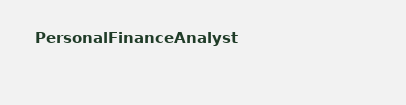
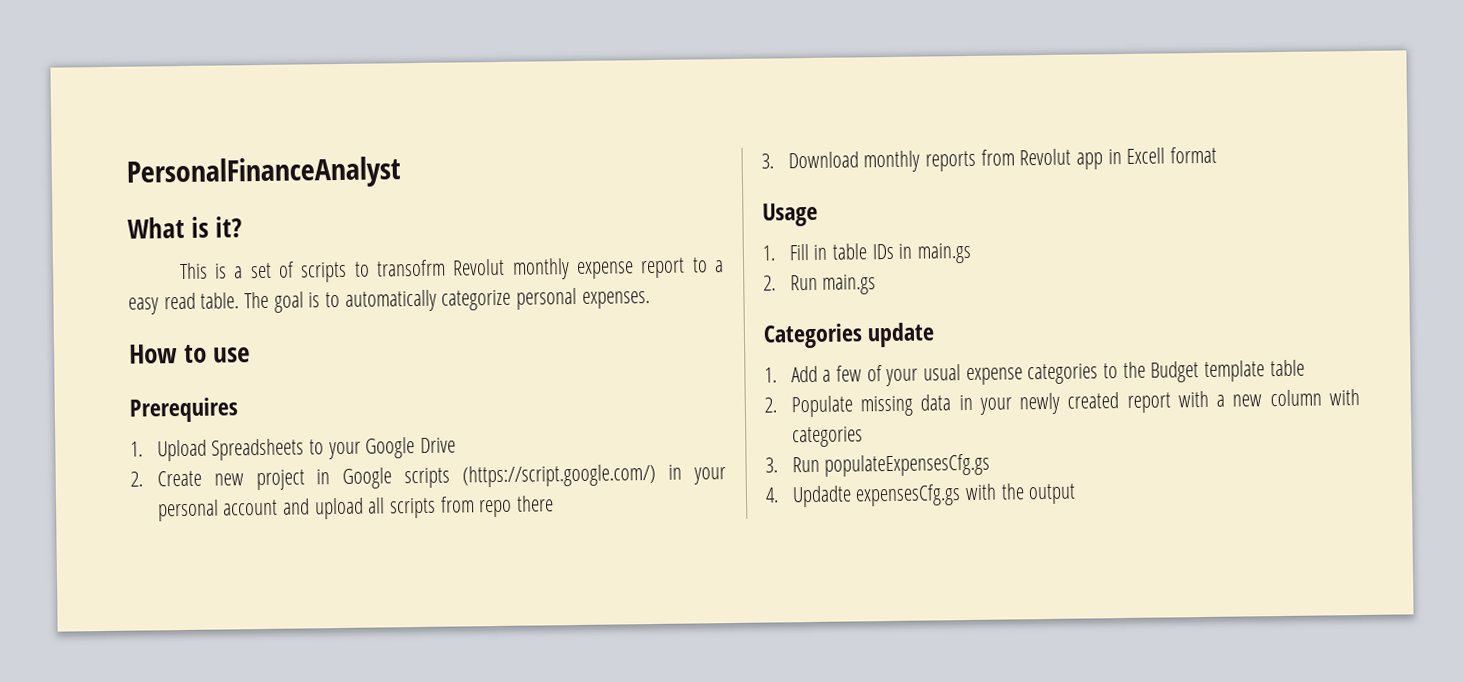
+ What is it?
+ This is a set of scripts to transofrm Revolut monthly expense report to a easy read table. The goal is to automatically categorize personal expenses.
+ How to use
+ Prerequires
+ 1. Upload Spreadsheets to your Google Drive
+ 2. Create new project in Google scripts (https://script.google.com/) in your personal account and upload all scripts from repo there
+ 3. Download monthly reports from Revolut app in Excell format
+ Usage
+ 1. Fill in table IDs in main.gs
+ 2. Run main.gs
+ Categories update
+ 1. Add a few of your usual expense categories to the Budget template table
+ 2. Populate missing data in your newly created report with a new column with categories
+ 3. Run populateExpensesCfg.gs
+ 4. Updadte expensesCfg.gs with the output

